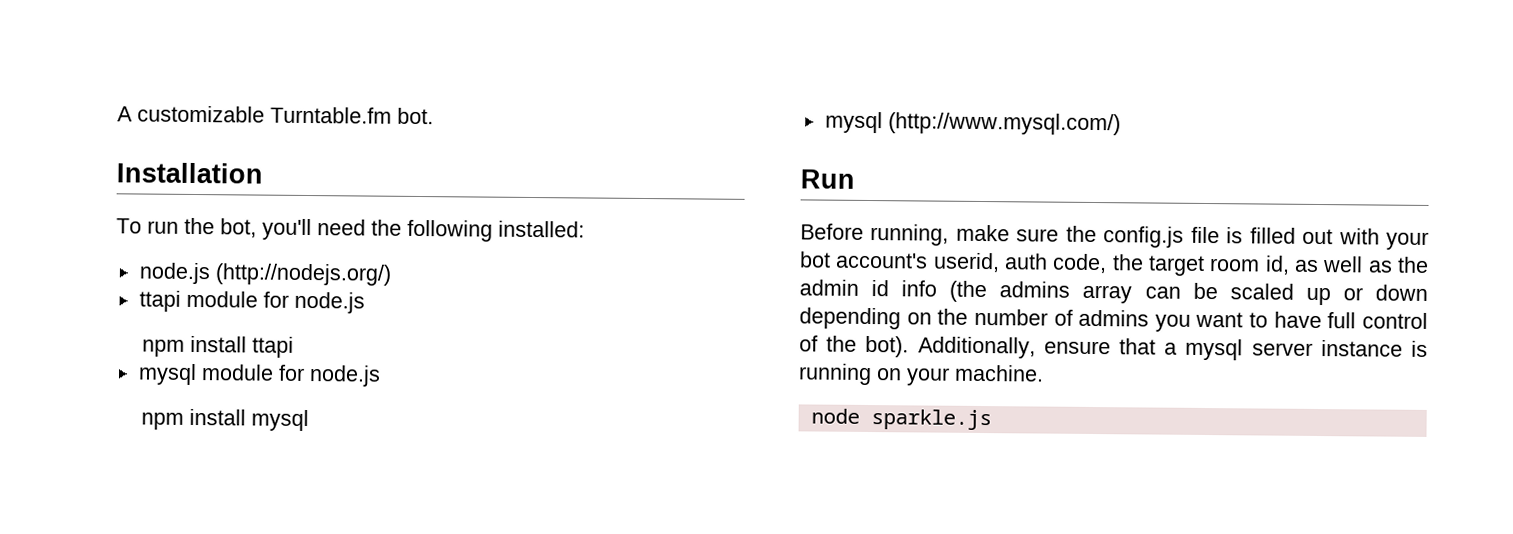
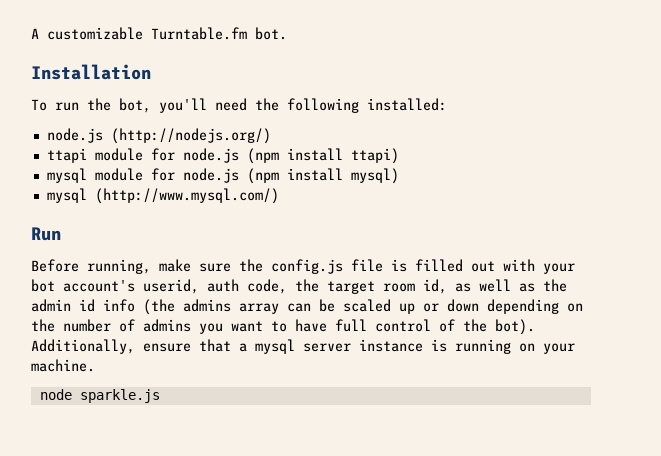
- ttapi module for node.js
- npm install ttapi
+ ttapi module for node.js (npm install ttapi)
- mysql module for node.js
- npm install mysql
+ mysql module for node.js (npm install mysql)

